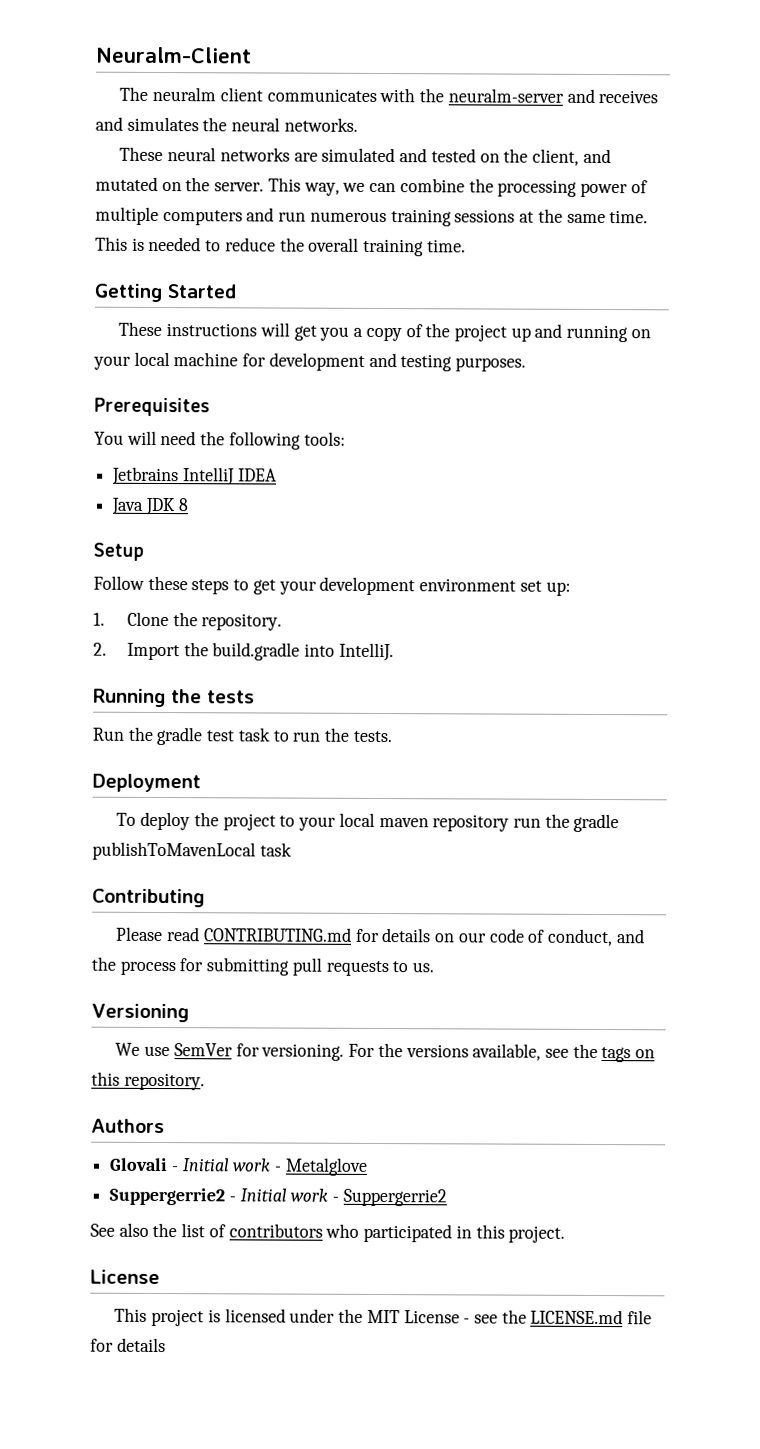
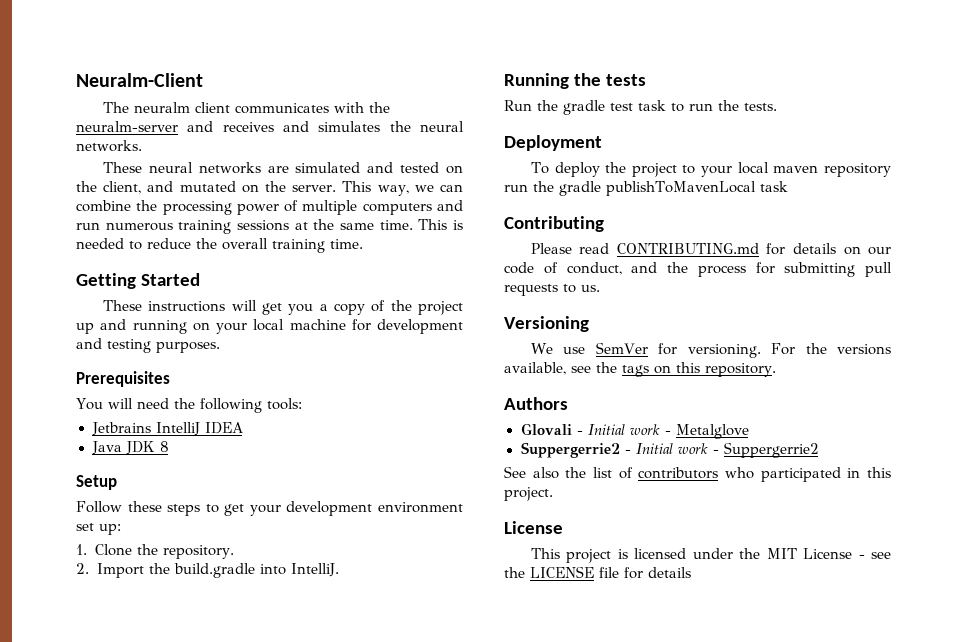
- This project is licensed under the MIT License - see the LICENSE.md file for details
+ This project is licensed under the MIT License - see the LICENSE file for details

